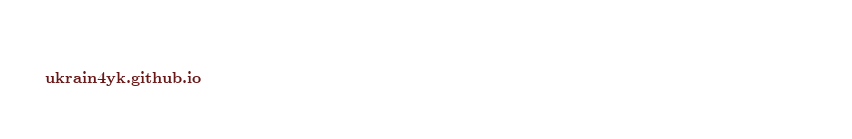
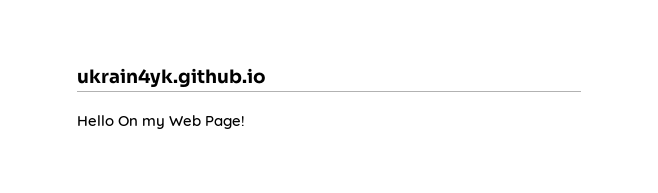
+ Hello On my Web Page!

